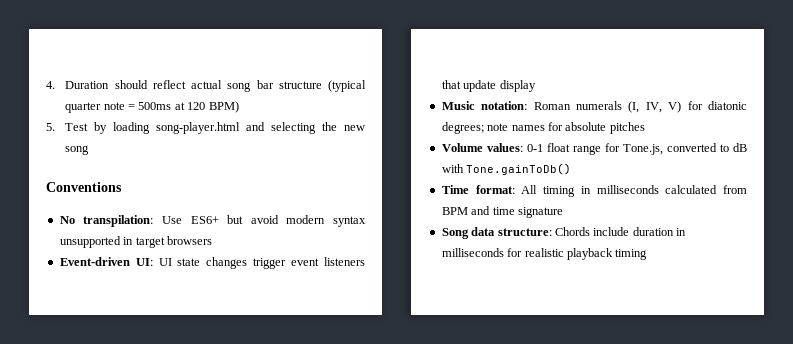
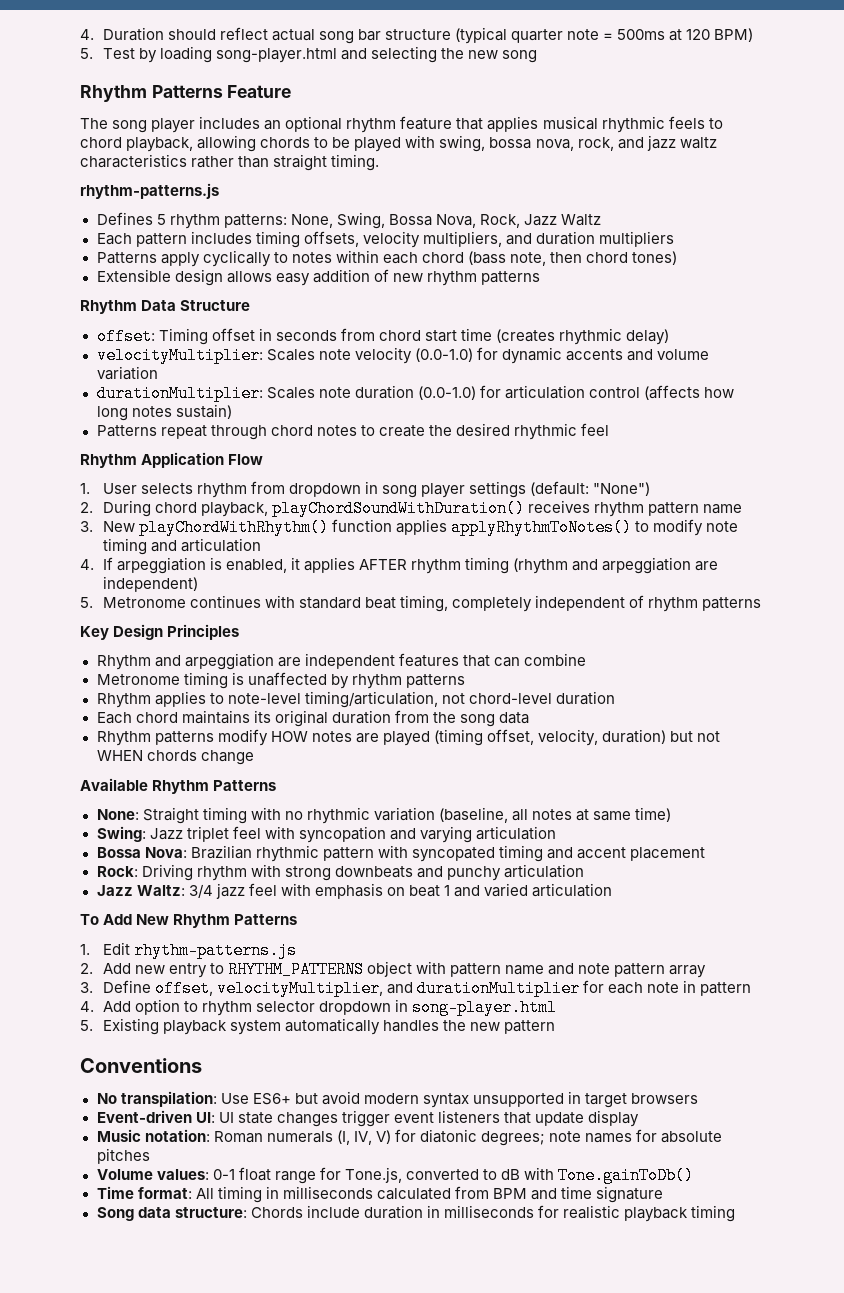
+ Rhythm Patterns Feature
+ The song player includes an optional rhythm feature that applies musical rhythmic feels to chord playback, allowing chords to be played with swing, bossa nova, rock, and jazz waltz characteristics rather than straight timing.
+ rhythm-patterns.js
+ Defines 5 rhythm patterns: None, Swing, Bossa Nova, Rock, Jazz Waltz
+ Each pattern includes timing offsets, velocity multipliers, and duration multipliers
+ Patterns apply cyclically to notes within each chord (bass note, then chord tones)
+ Extensible design allows easy addition of new rhythm patterns
+ Rhythm Data Structure
+ offset: Timing offset in seconds from chord start time (creates rhythmic delay)
+ velocityMultiplier: Scales note velocity (0.0-1.0) for dynamic accents and volume variation
+ durationMultiplier: Scales note duration (0.0-1.0) for articulation control (affects how long notes sustain)
+ Patterns repeat through chord notes to create the desired rhythmic feel
+ Rhythm Application Flow
+ 1. User selects rhythm from dropdown in song player settings (default: "None")
+ 2. During chord playback, playChordSoundWithDuration() receives rhythm pattern name
+ 3. New playChordWithRhythm() function applies applyRhythmToNotes() to modify note timing and articulation
+ 4. If arpeggiation is enabled, it applies AFTER rhythm timing (rhythm and arpeggiation are independent)
+ 5. Metronome continues with standard beat timing, completely independent of rhythm patterns
+ Key Design Principles
+ Rhythm and arpeggiation are independent features that can combine
+ Metronome timing is unaffected by rhythm patterns
+ Rhythm applies to note-level timing/articulation, not chord-level duration
+ Each chord maintains its original duration from the song data
+ Rhythm patterns modify HOW notes are played (timing offset, velocity, duration) but not WHEN chords change
+ Available Rhythm Patterns
+ None: Straight timing with no rhythmic variation (baseline, all notes at same time)
+ Swing: Jazz triplet feel with syncopation and varying articulation
+ Bossa Nova: Brazilian rhythmic pattern with syncopated timing and accent placement
+ Rock: Driving rhythm with strong downbeats and punchy articulation
+ Jazz Waltz: 3/4 jazz feel with emphasis on beat 1 and varied articulation
+ To Add New Rhythm Patterns
+ 1. Edit rhythm-patterns.js
+ 2. Add new entry to RHYTHM_PATTERNS object with pattern name and note pattern array
+ 3. Define offset, velocityMultiplier, and durationMultiplier for each note in pattern
+ 4. Add option to rhythm selector dropdown in song-player.html
+ 5. Existing playback system automatically handles the new pattern

